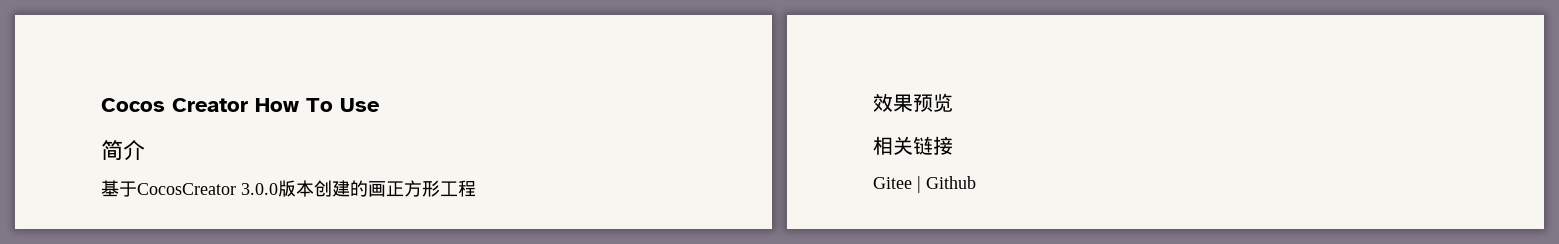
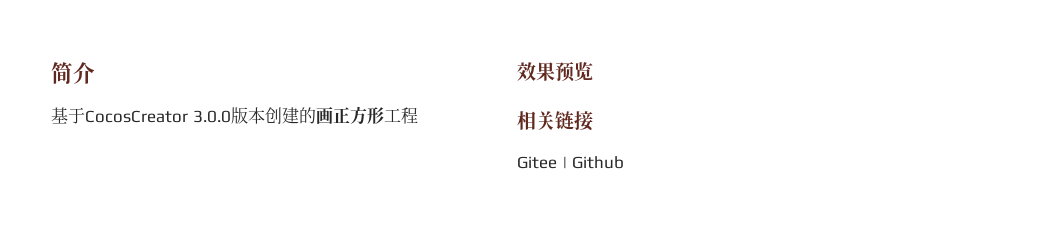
- Cocos Creator How To Use

